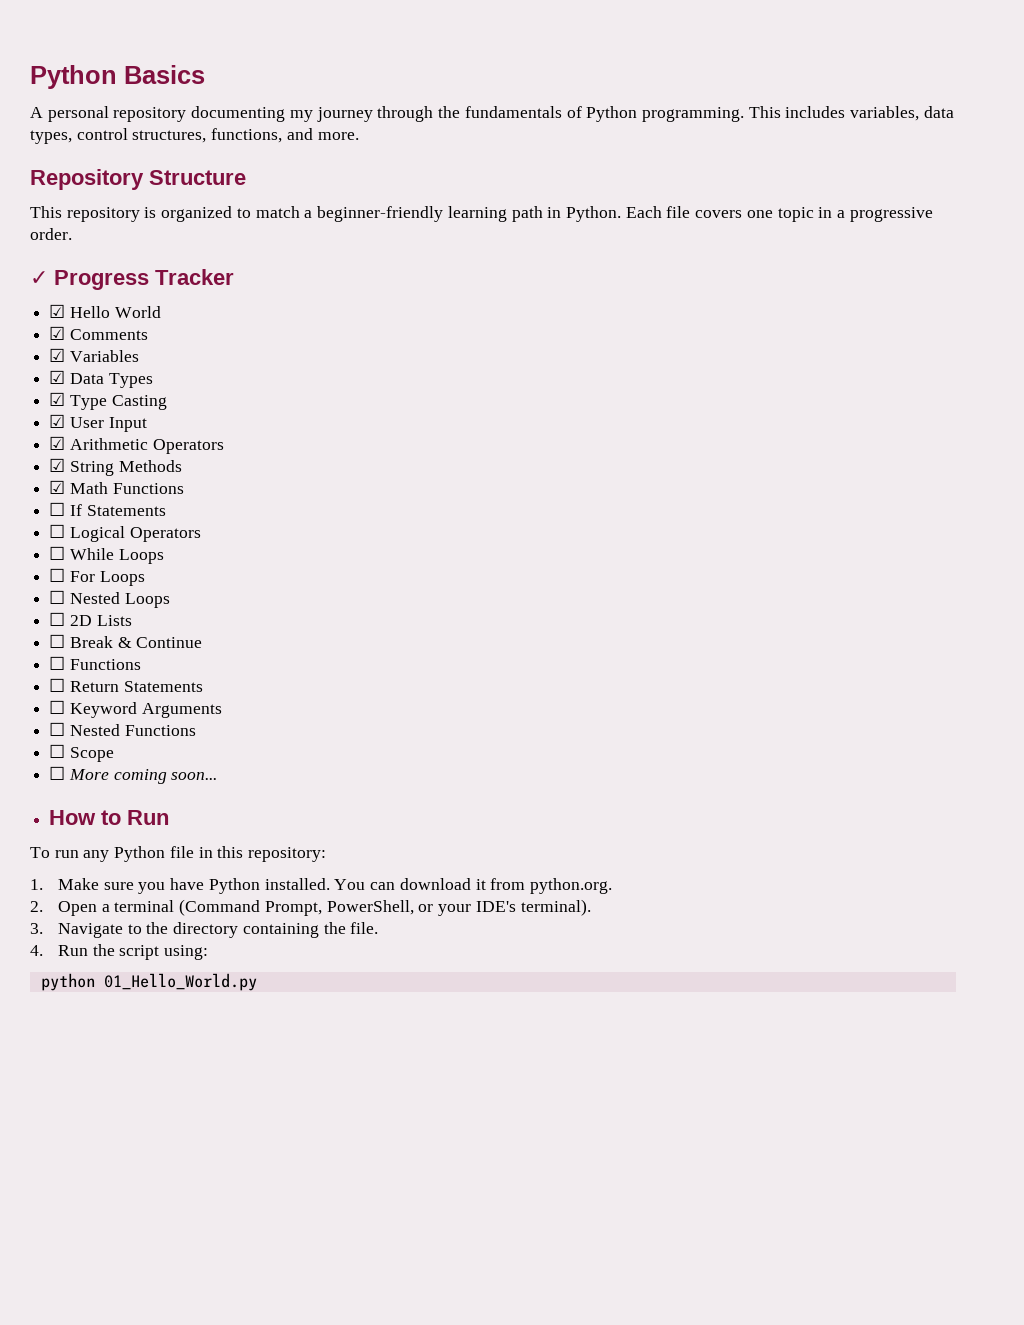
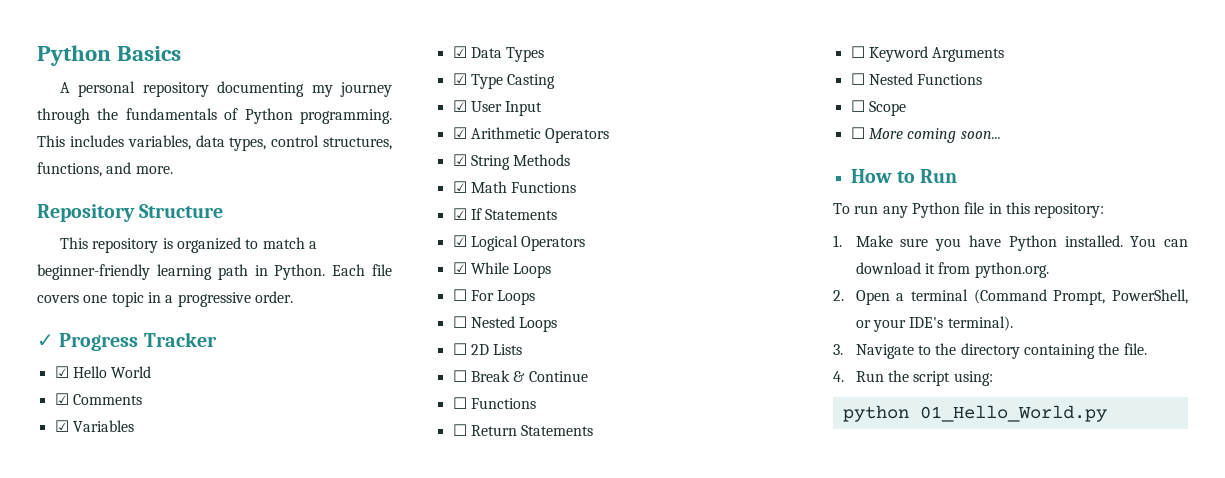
- ☐ If Statements
+ ☑ If Statements
- ☐ Logical Operators
+ ☑ Logical Operators
- ☐ While Loops
+ ☑ While Loops

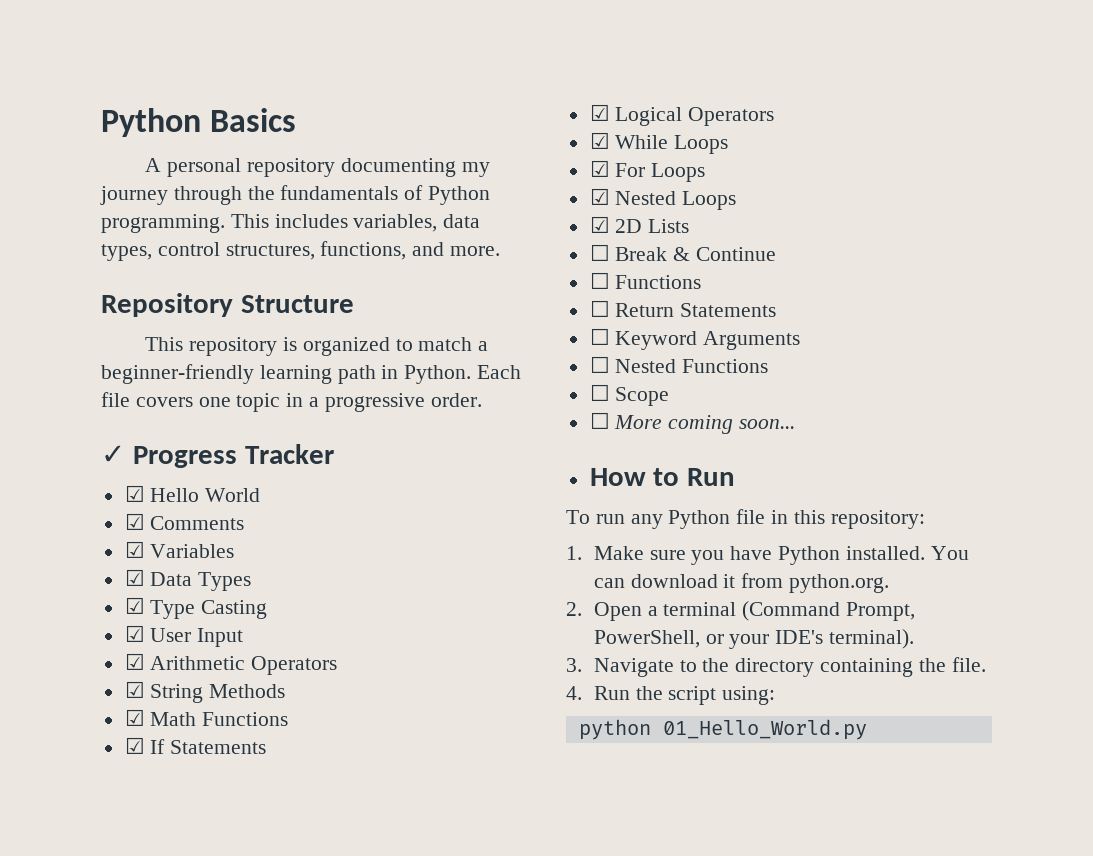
- ☐ For Loops
+ ☑ For Loops
- ☐ Nested Loops
+ ☑ Nested Loops
- ☐ 2D Lists
+ ☑ 2D Lists

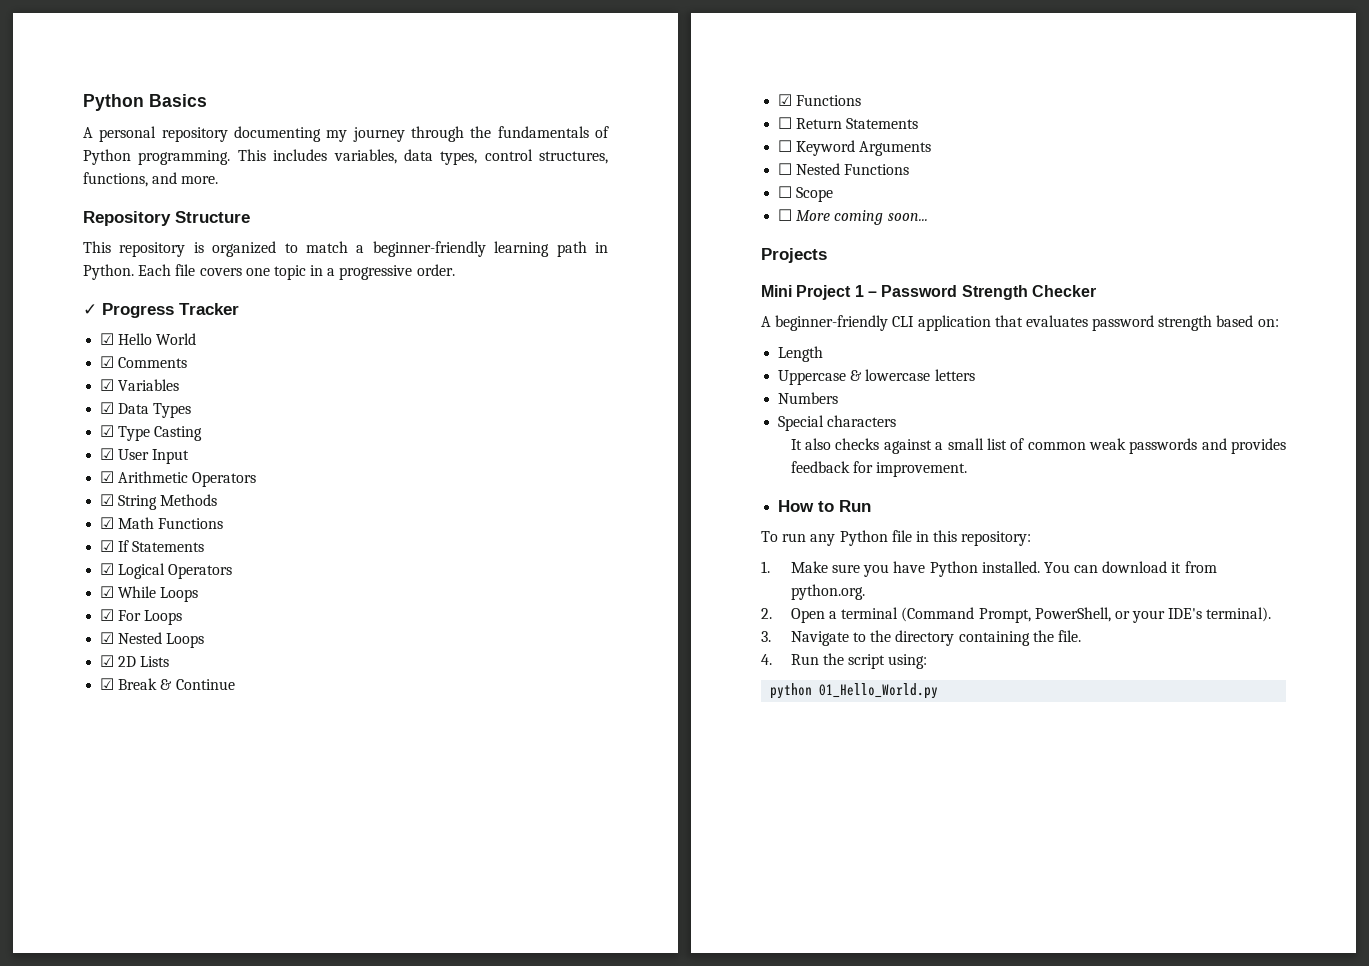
- ☐ Break & Continue
+ ☑ Break & Continue
- ☐ Functions
+ ☑ Functions
+ Projects
+ Mini Project 1 – Password Strength Checker
+ A beginner-friendly CLI application that evaluates password strength based on:
+ Length
+ Uppercase & lowercase letters
+ Numbers
+ Special characters
+ It also checks against a small list of common weak passwords and provides feedback for improvement.

